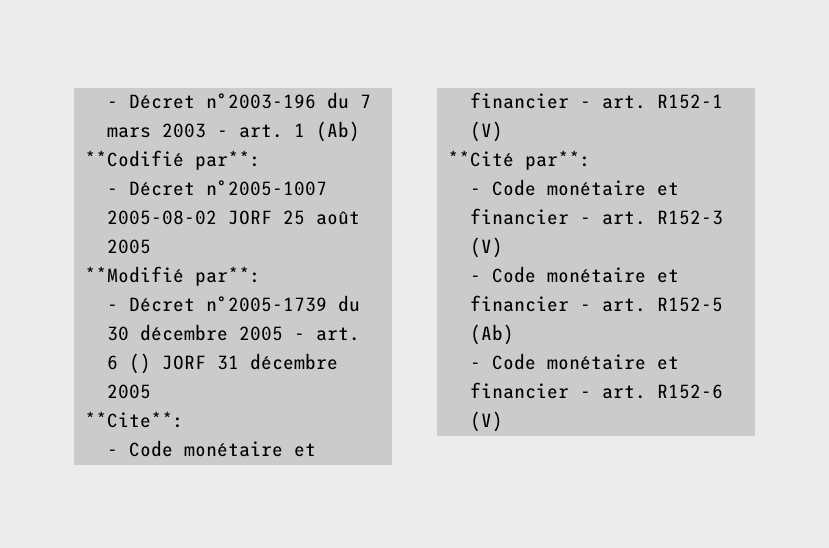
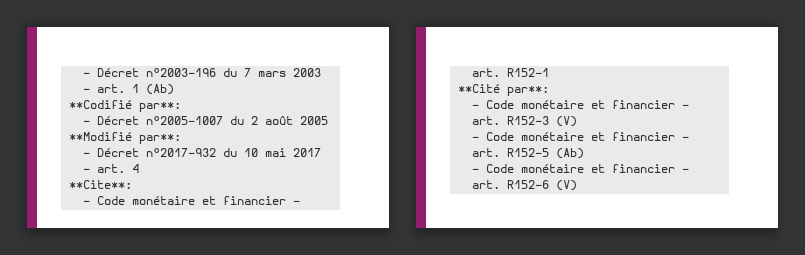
- - Décret n°2005-1007 2005-08-02 JORF 25 août 2005
+ - Décret n°2005-1007 du 2 août 2005
- - Décret n°2005-1739 du 30 décembre 2005 - art. 6 () JORF 31 décembre 2005
+ - Décret n°2017-932 du 10 mai 2017 - art. 4
- - Code monétaire et financier - art. R152-1 (V)
+ - Code monétaire et financier - art. R152-1

